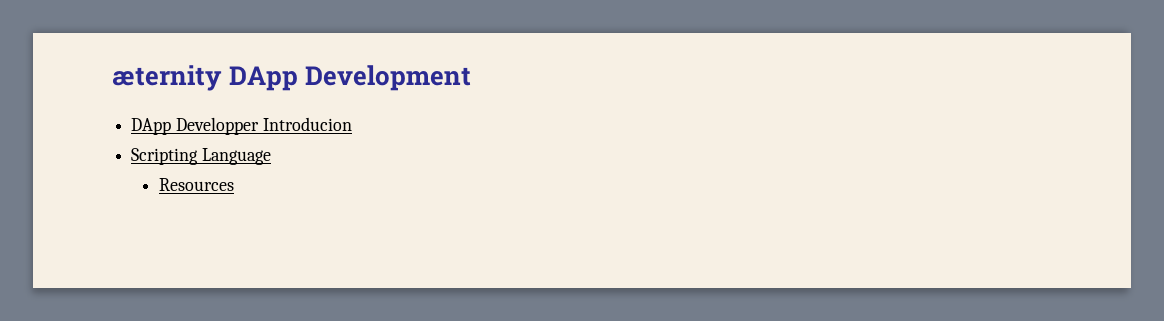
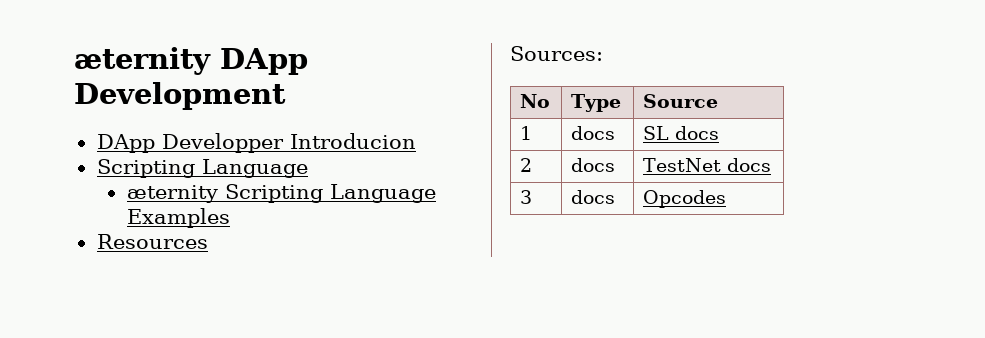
+ æternity Scripting Language Examples
  Resources
+ Sources:
+ No | Type | Source
+ 1 | docs | SL docs
+ 2 | docs | TestNet docs
+ 3 | docs | Opcodes

